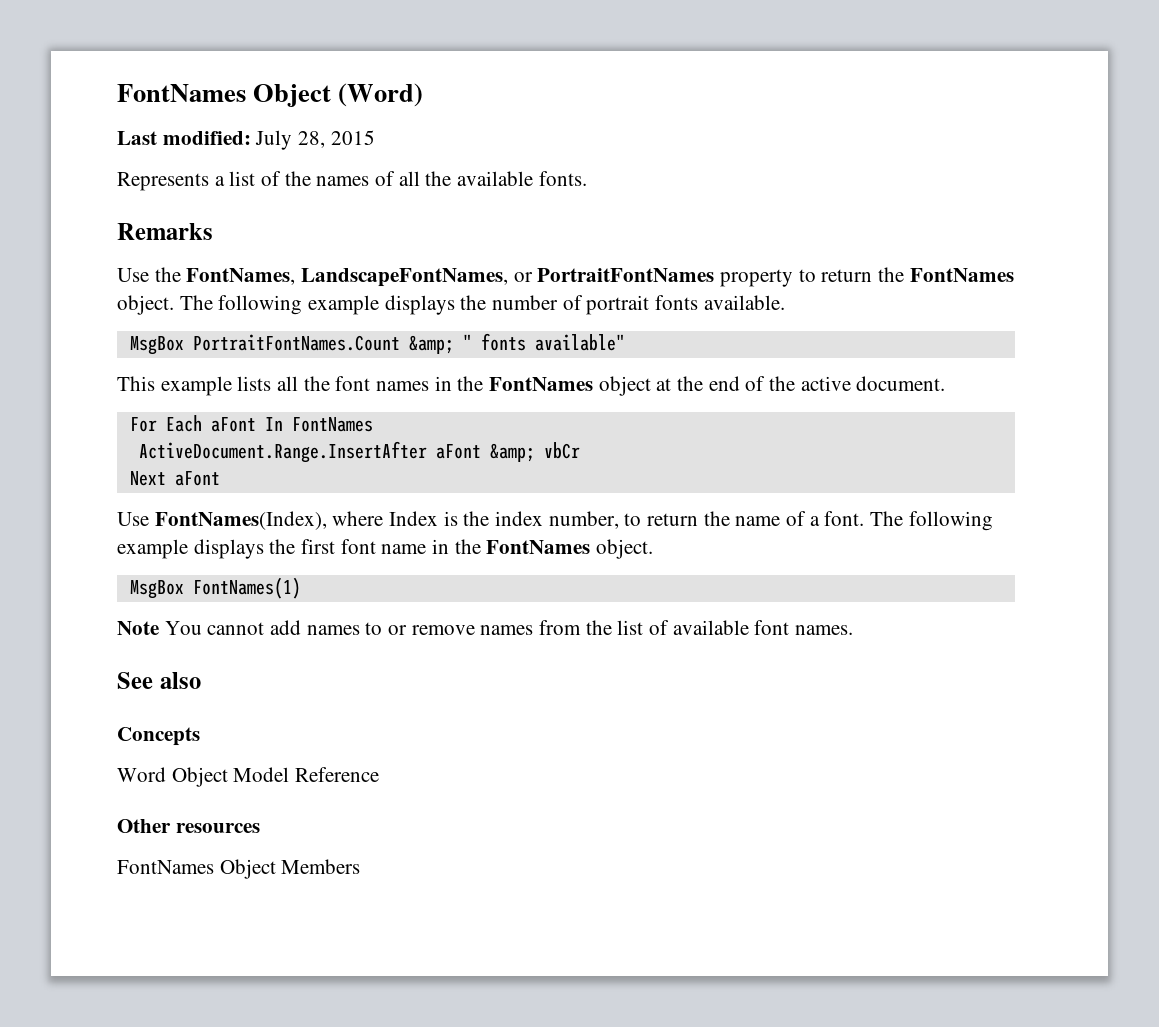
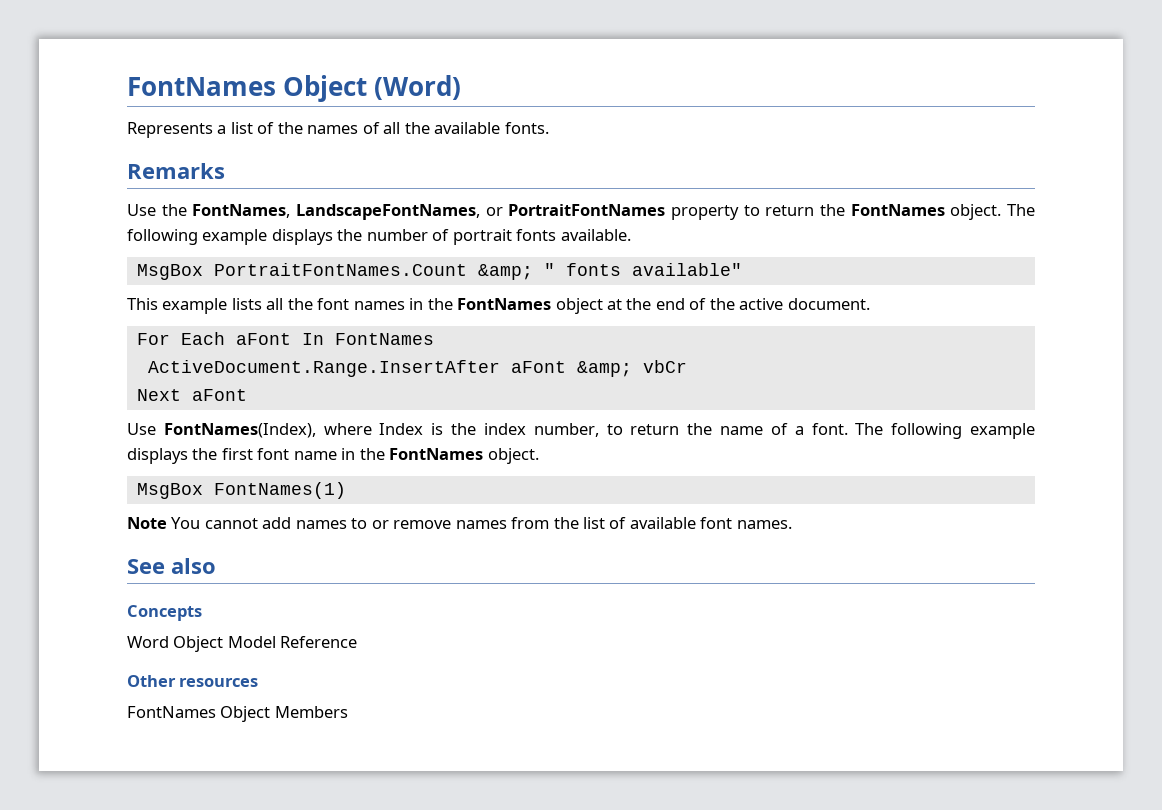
- Last modified: July 28, 2015

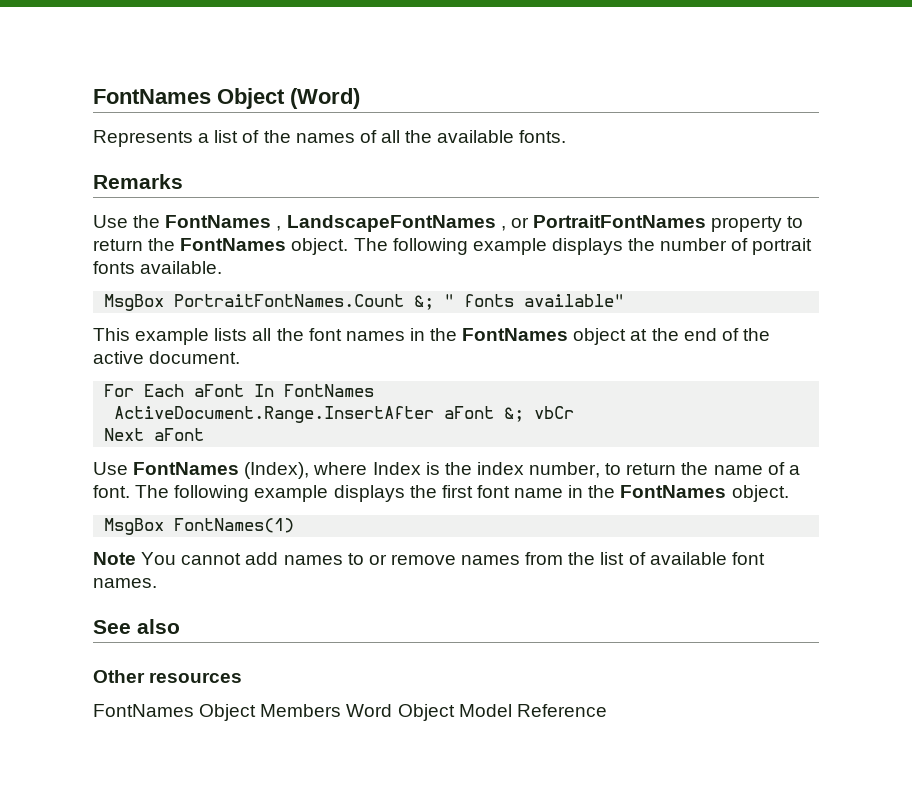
- Use the FontNames, LandscapeFontNames, or PortraitFontNames property to return the FontNames object.
+ Use the FontNames , LandscapeFontNames , or PortraitFontNames property to return the FontNames object.
- MsgBox PortraitFontNames.Count &amp; " fonts available"
+ MsgBox PortraitFontNames.Count &; " fonts available"
- ActiveDocument.Range.InsertAfter aFont &amp; vbCr
+ ActiveDocument.Range.InsertAfter aFont &; vbCr
- Use FontNames(Index), where Index is the index number, to return the name of a font.
+ Use FontNames (Index), where Index is the index number, to return the name of a font.
- Concepts
- Word Object Model Reference
- FontNames Object Members
+ FontNames Object Members Word Object Model Reference

